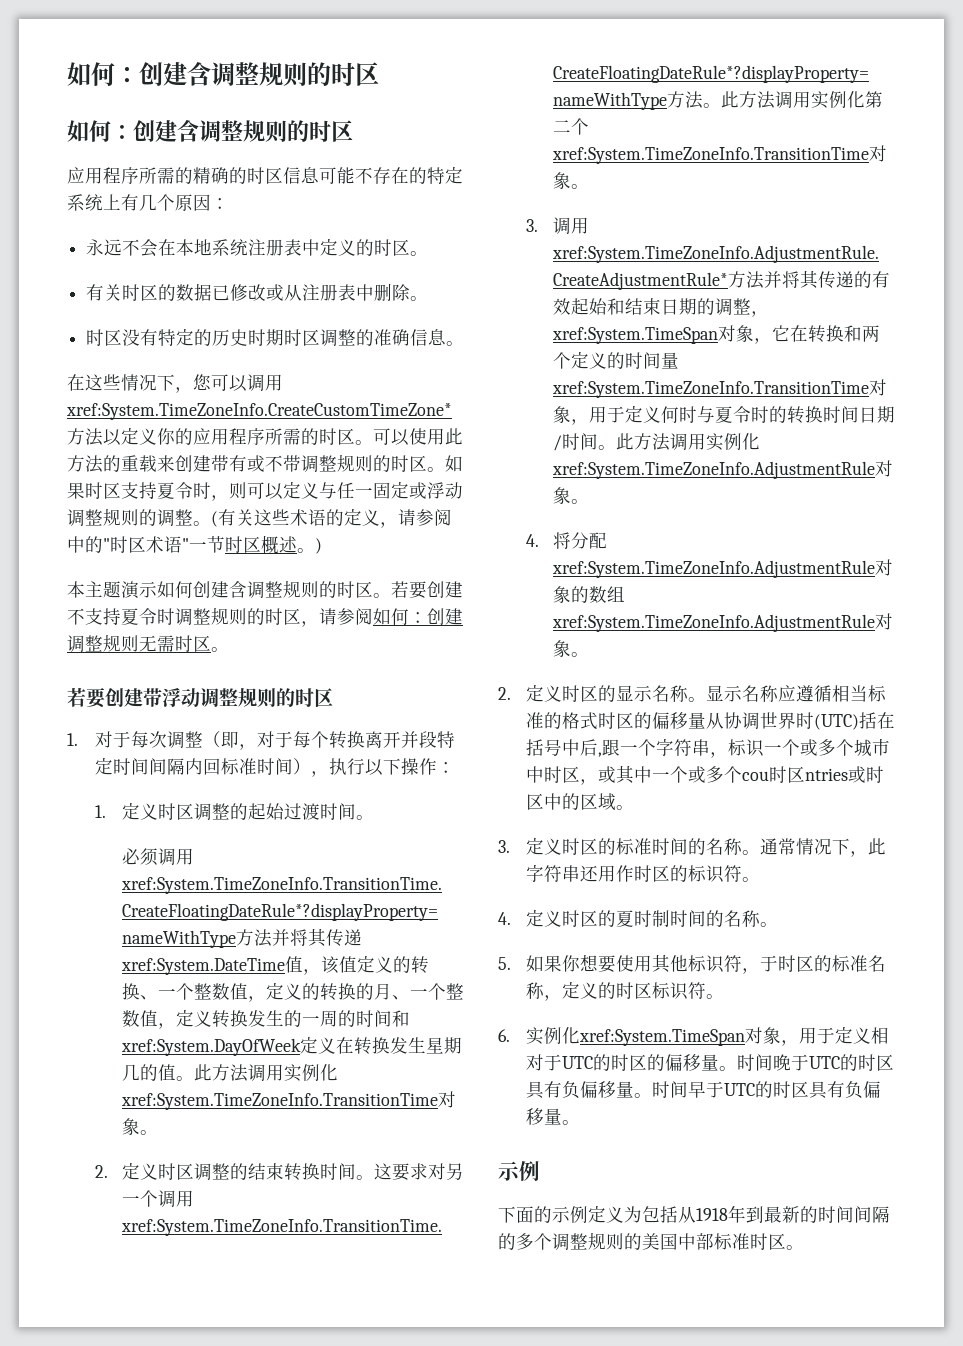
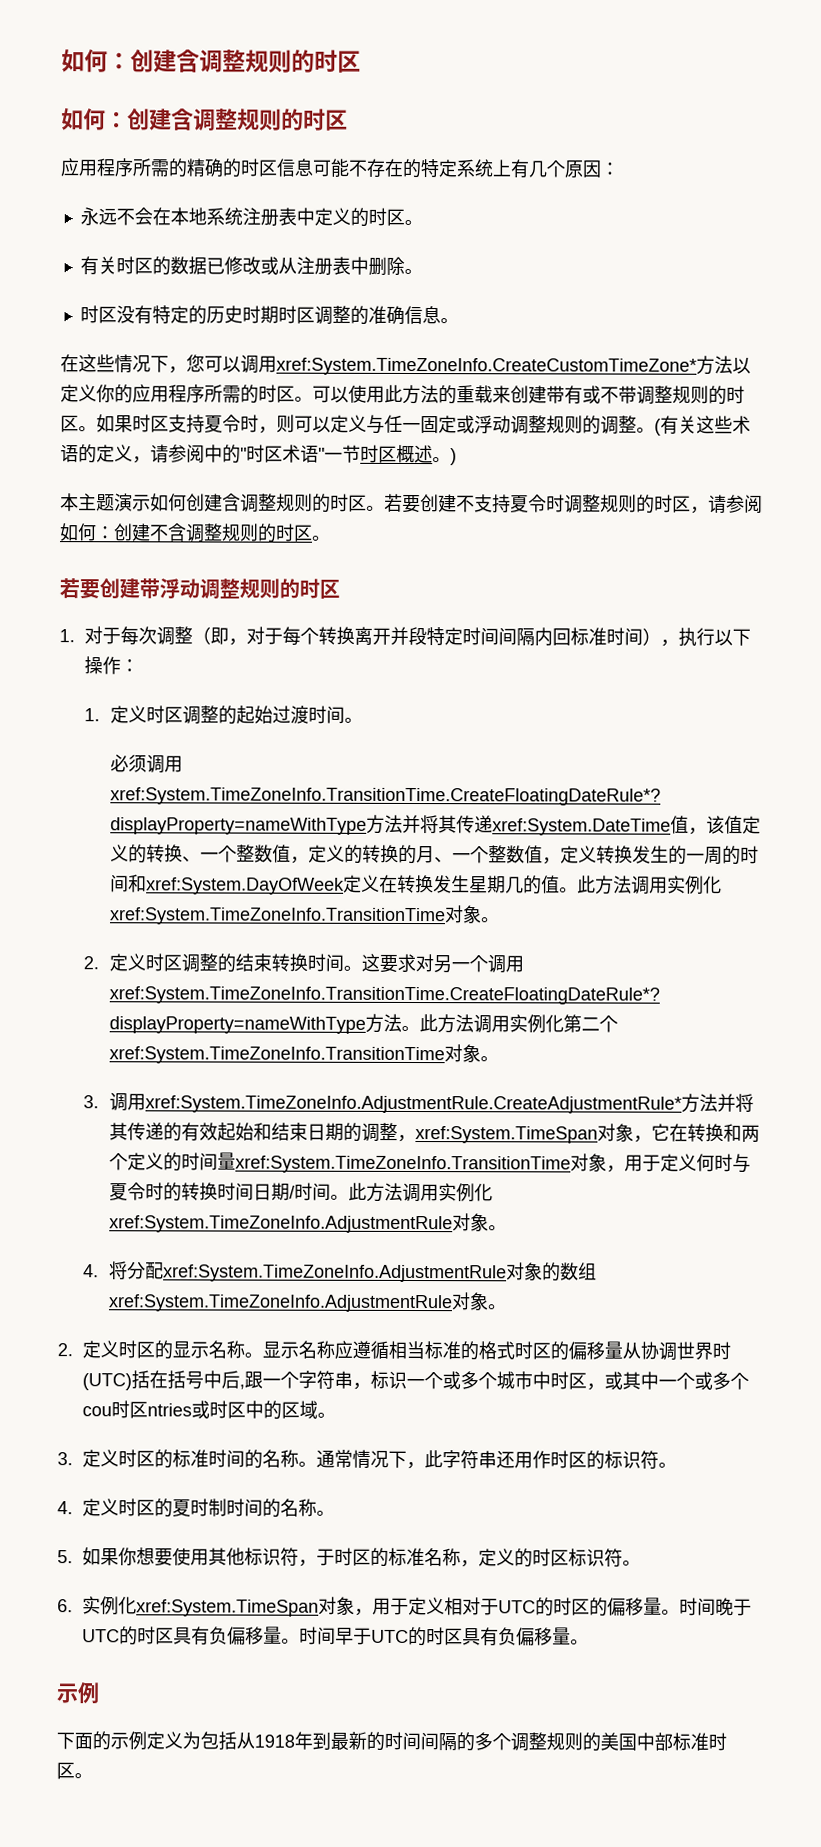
- 若要创建不支持夏令时调整规则的时区，请参阅如何：创建调整规则无需时区。
+ 若要创建不支持夏令时调整规则的时区，请参阅如何：创建不含调整规则的时区。

